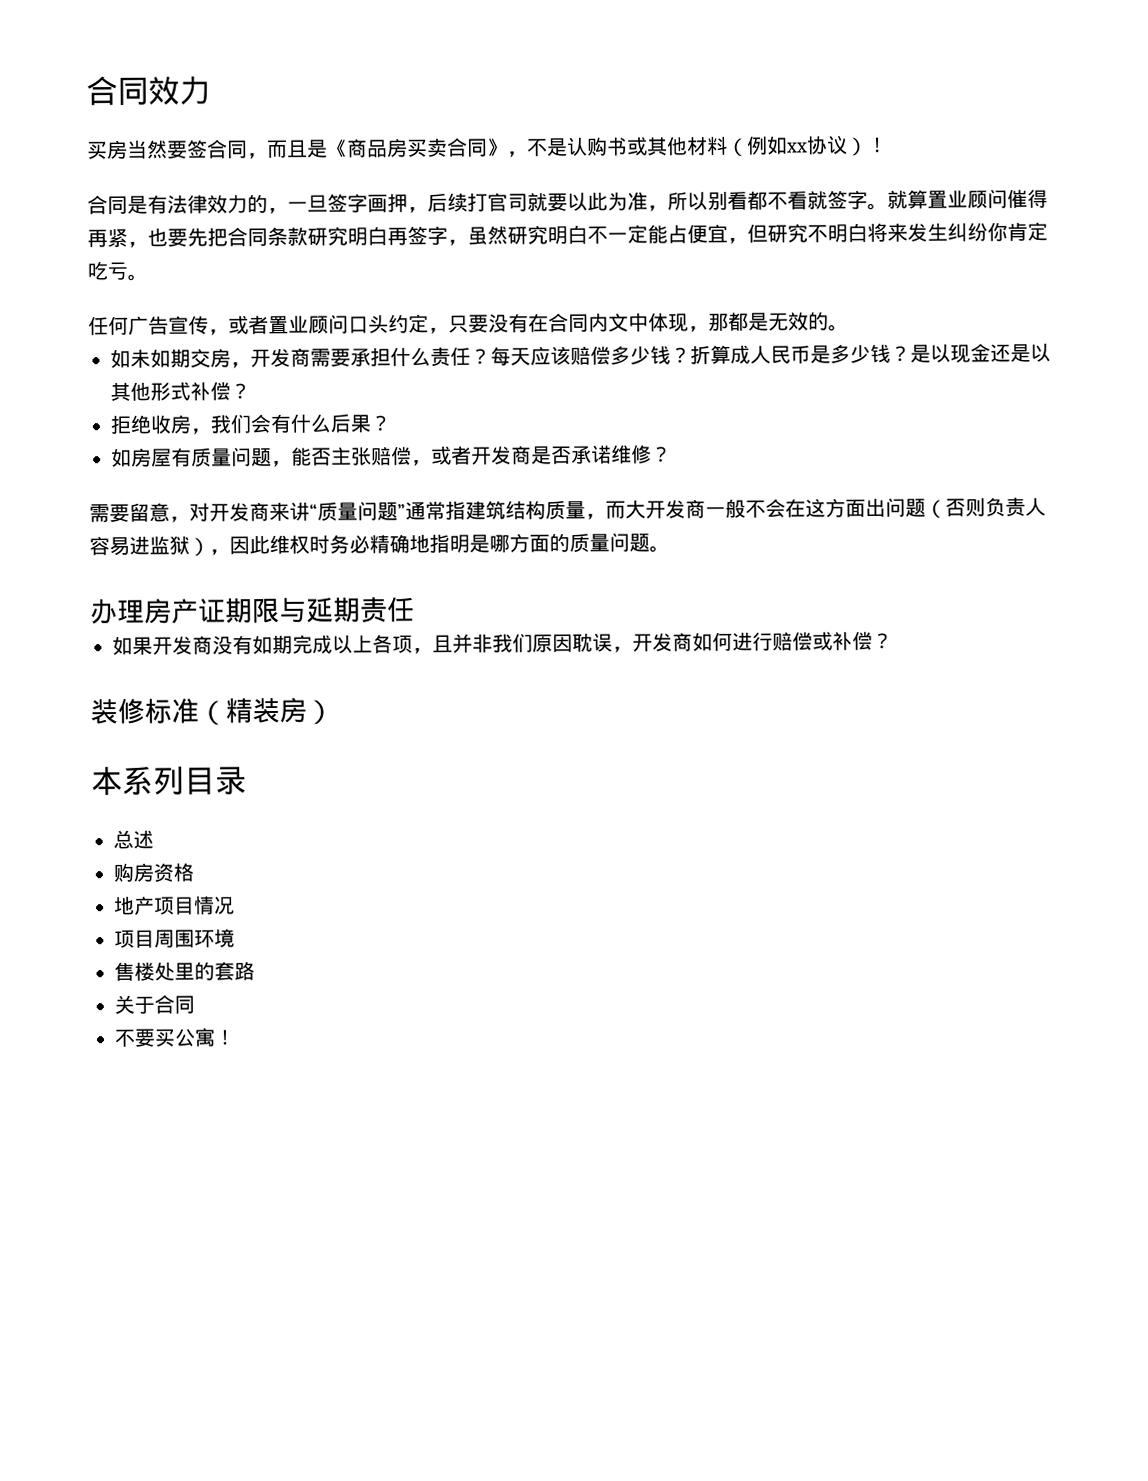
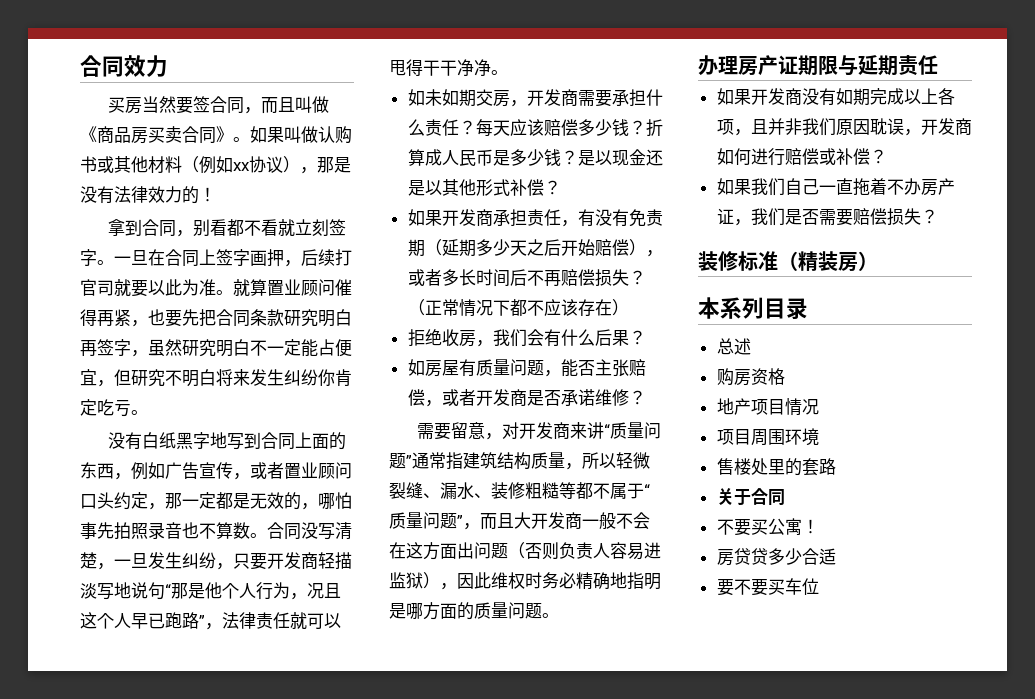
- 买房当然要签合同，而且是《商品房买卖合同》，不是认购书或其他材料（例如xx协议）！
- 合同是有法律效力的，一旦签字画押，后续打官司就要以此为准，所以别看都不看就签字。
+ 买房当然要签合同，而且叫做《商品房买卖合同》。如果叫做认购书或其他材料（例如xx协议），那是没有法律效力的！
+ 拿到合同，别看都不看就立刻签字。一旦在合同上签字画押，后续打官司就要以此为准。
- 任何广告宣传，或者置业顾问口头约定，只要没有在合同内文中体现，那都是无效的。
+ 没有白纸黑字地写到合同上面的东西，例如广告宣传，或者置业顾问口头约定，那一定都是无效的，哪怕事先拍照录音也不算数。合同没写清楚，一旦发生纠纷，只要开发商轻描淡写地说句“那是他个人行为，况且这个人早已跑路”，法律责任就可以甩得干干净净。
+ 如果开发商承担责任，有没有免责期（延期多少天之后开始赔偿），或者多长时间后不再赔偿损失？（正常情况下都不应该存在）
- 需要留意，对开发商来讲“质量问题”通常指建筑结构质量，而大开发商一般不会在这方面出问题（否则负责人容易进监狱），因此维权时务必精确地指明是哪方面的质量问题。
+ 需要留意，对开发商来讲“质量问题”通常指建筑结构质量，所以轻微裂缝、漏水、装修粗糙等都不属于“质量问题”，而且大开发商一般不会在这方面出问题（否则负责人容易进监狱），因此维权时务必精确地指明是哪方面的质量问题。
+ 如果我们自己一直拖着不办房产证，我们是否需要赔偿损失？
+ 房贷贷多少合适
+ 要不要买车位

